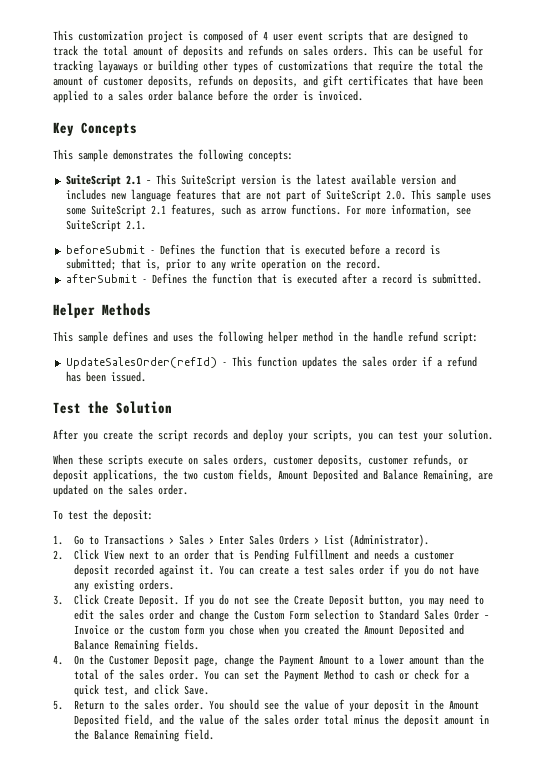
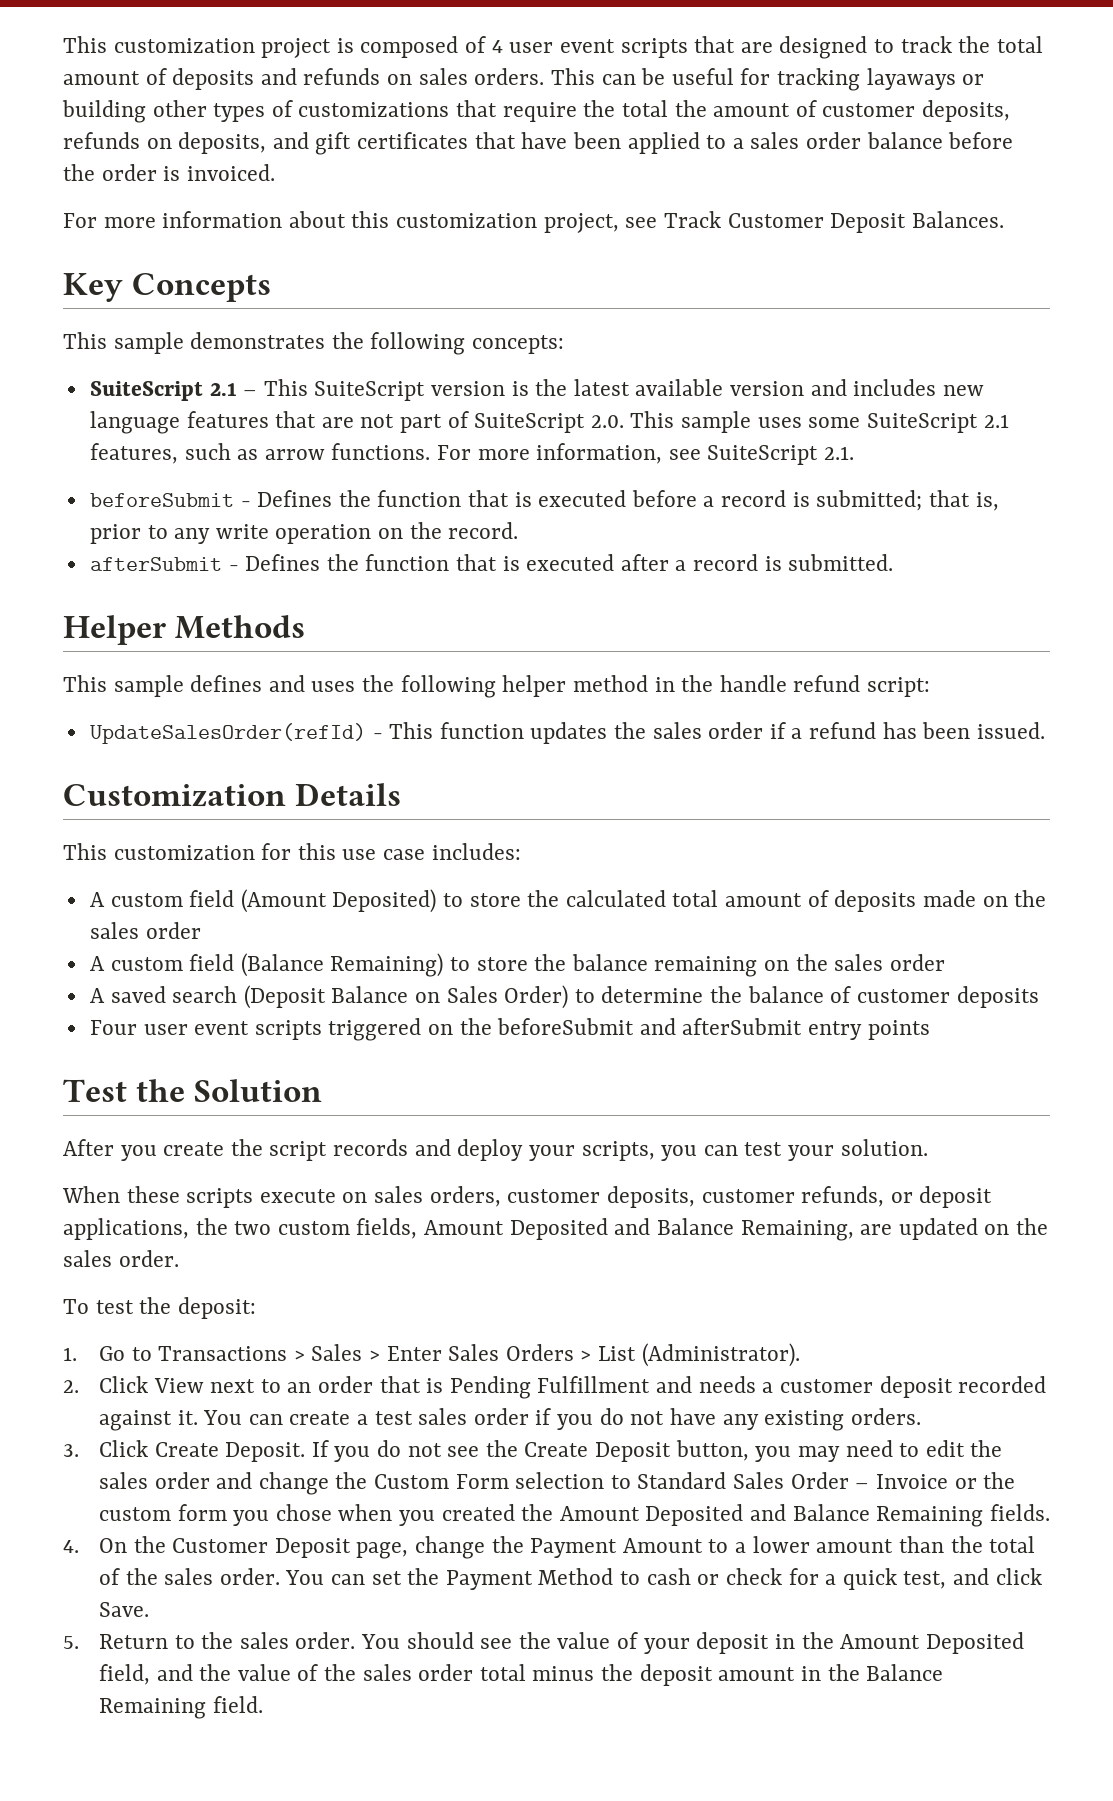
+ For more information about this customization project, see Track Customer Deposit Balances.
+ Customization Details
+ This customization for this use case includes:
+ A custom field (Amount Deposited) to store the calculated total amount of deposits made on the sales order
+ A custom field (Balance Remaining) to store the balance remaining on the sales order
+ A saved search (Deposit Balance on Sales Order) to determine the balance of customer deposits
+ Four user event scripts triggered on the beforeSubmit and afterSubmit entry points

